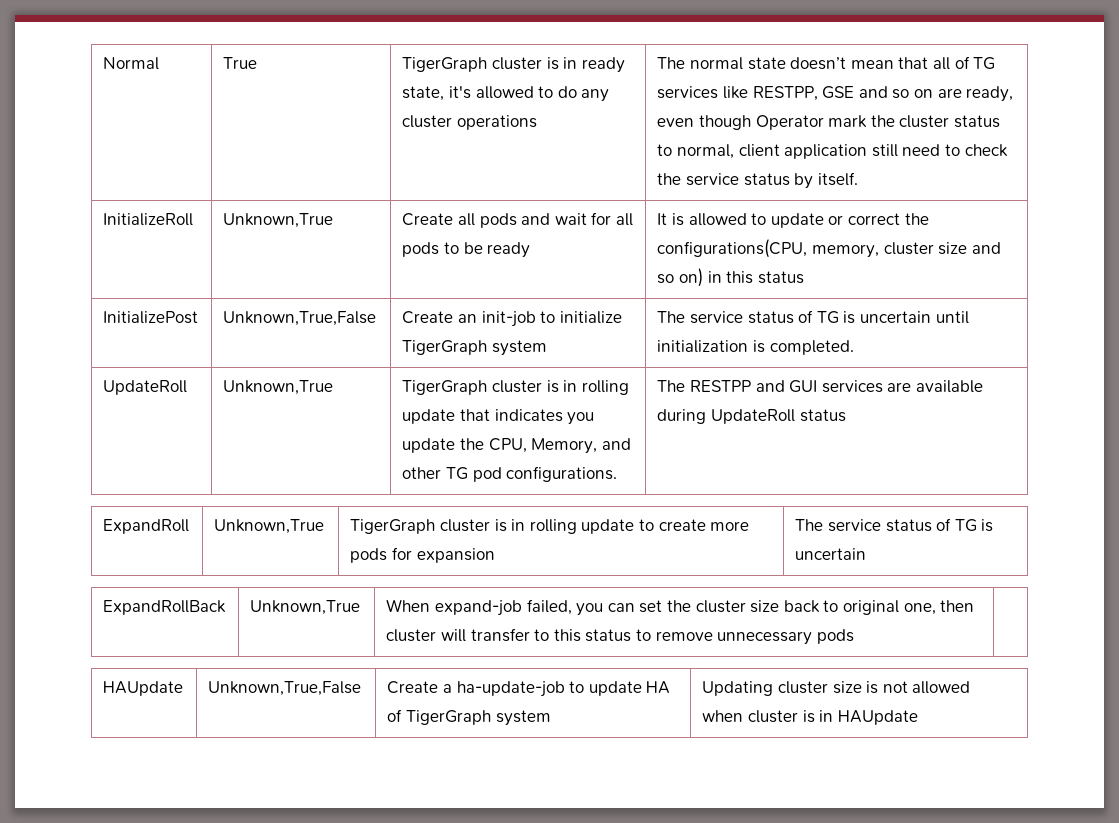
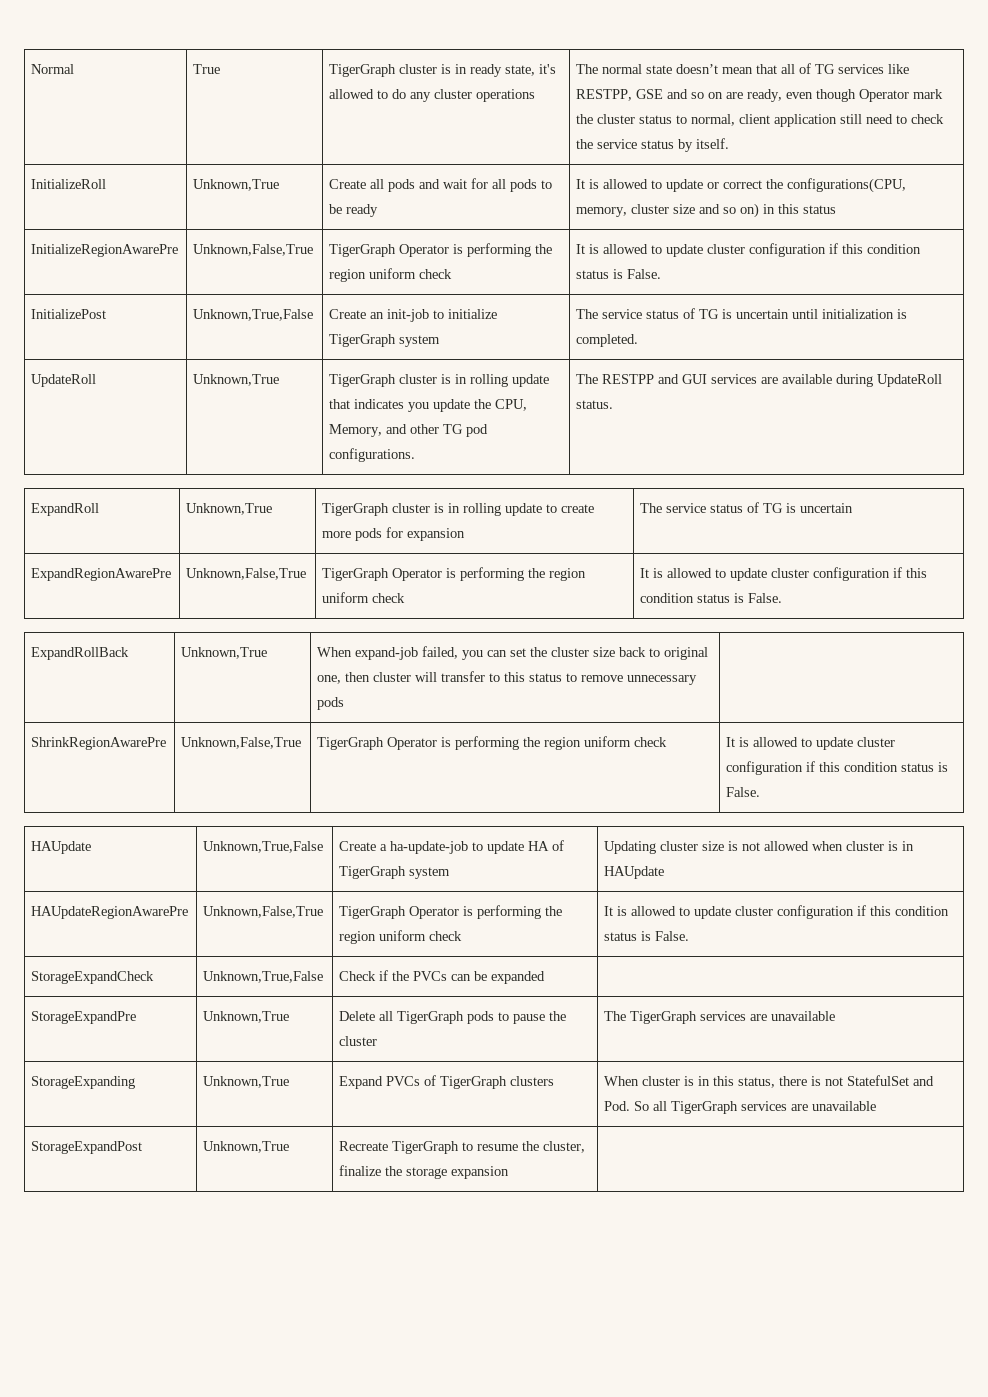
+ InitializeRegionAwarePre | Unknown,False,True | TigerGraph Operator is performing the region uniform check | It is allowed to update cluster configuration if this condition status is False.
- UpdateRoll | Unknown,True | TigerGraph cluster is in rolling update that indicates you update the CPU, Memory, and other TG pod configurations. | The RESTPP and GUI services are available during UpdateRoll status
+ UpdateRoll | Unknown,True | TigerGraph cluster is in rolling update that indicates you update the CPU, Memory, and other TG pod configurations. | The RESTPP and GUI services are available during UpdateRoll status.
+ ExpandRegionAwarePre | Unknown,False,True | TigerGraph Operator is performing the region uniform check | It is allowed to update cluster configuration if this condition status is False.
+ ShrinkRegionAwarePre | Unknown,False,True | TigerGraph Operator is performing the region uniform check | It is allowed to update cluster configuration if this condition status is False.
+ HAUpdateRegionAwarePre | Unknown,False,True | TigerGraph Operator is performing the region uniform check | It is allowed to update cluster configuration if this condition status is False.
+ StorageExpandCheck | Unknown,True,False | Check if the PVCs can be expanded |
+ StorageExpandPre | Unknown,True | Delete all TigerGraph pods to pause the cluster | The TigerGraph services are unavailable
+ StorageExpanding | Unknown,True | Expand PVCs of TigerGraph clusters | When cluster is in this status, there is not StatefulSet and Pod. So all TigerGraph services are unavailable
+ StorageExpandPost | Unknown,True | Recreate TigerGraph to resume the cluster, finalize the storage expansion |

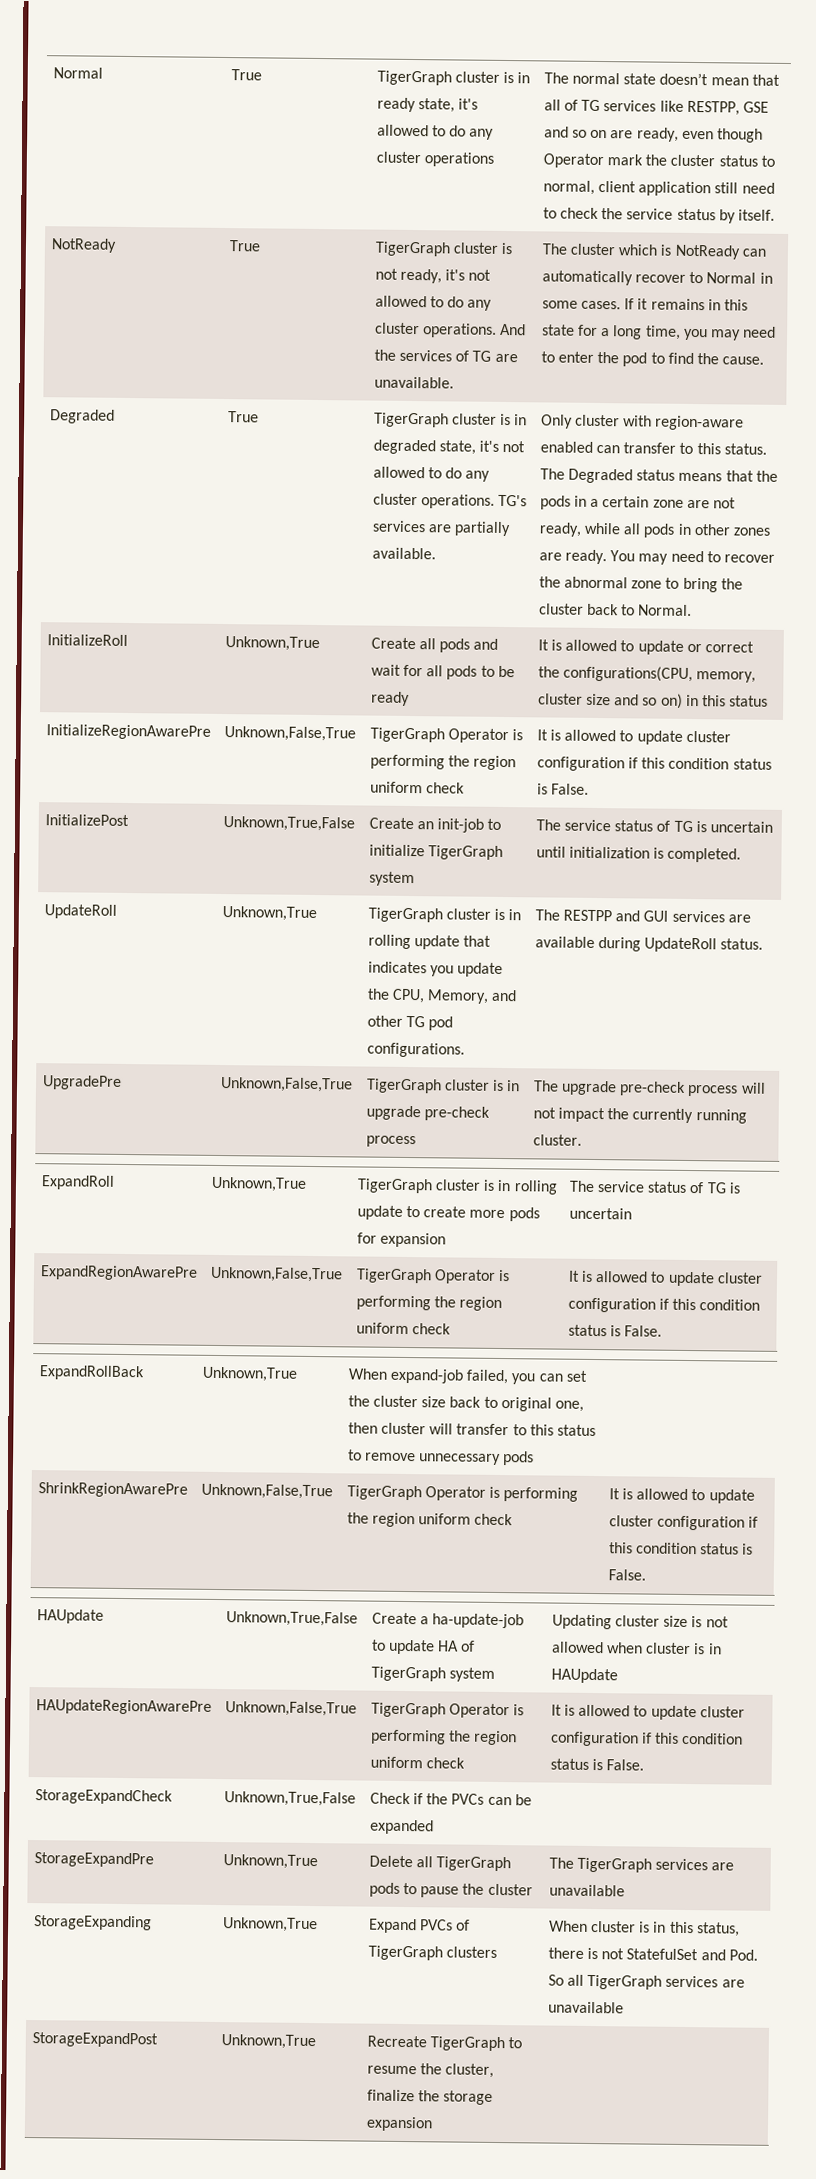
+ NotReady | True | TigerGraph cluster is not ready, it's not allowed to do any cluster operations. And the services of TG are unavailable. | The cluster which is NotReady can automatically recover to Normal in some cases. If it remains in this state for a long time, you may need to enter the pod to find the cause.
+ Degraded | True | TigerGraph cluster is in degraded state, it's not allowed to do any cluster operations. TG's services are partially available. | Only cluster with region-aware enabled can transfer to this status. The Degraded status means that the pods in a certain zone are not ready, while all pods in other zones are ready. You may need to recover the abnormal zone to bring the cluster back to Normal.
+ UpgradePre | Unknown,False,True | TigerGraph cluster is in upgrade pre-check process | The upgrade pre-check process will not impact the currently running cluster.

